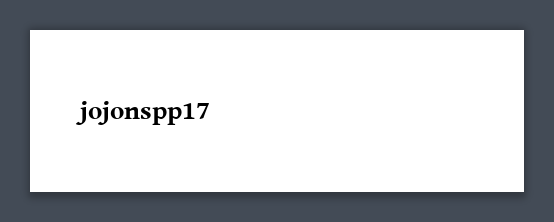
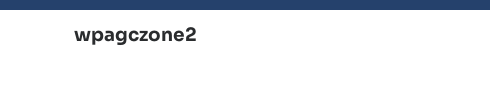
- jojonspp17
+ wpagczone2

